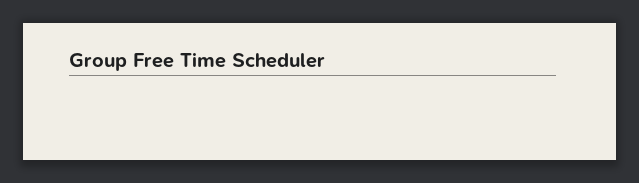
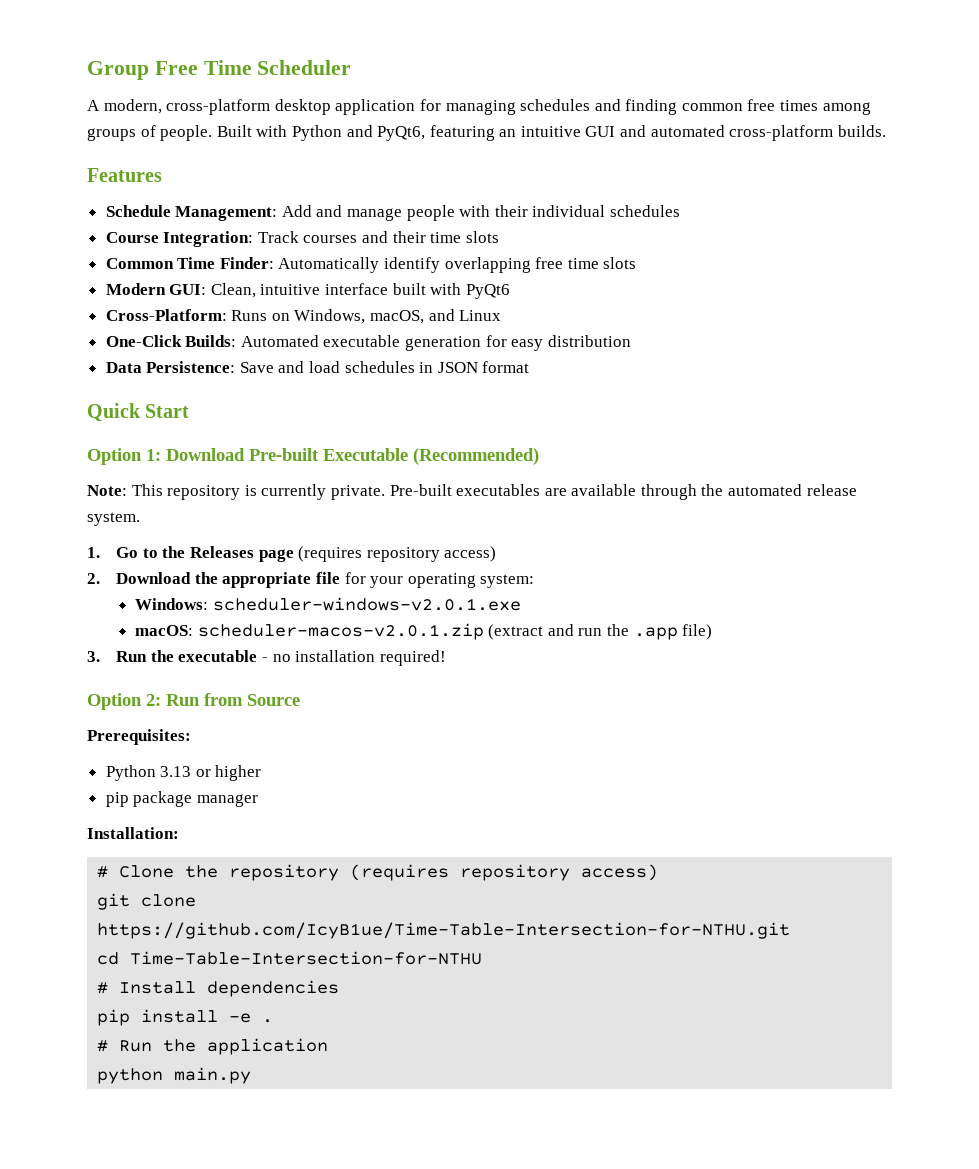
+ A modern, cross-platform desktop application for managing schedules and finding common free times among groups of people. Built with Python and PyQt6, featuring an intuitive GUI and automated cross-platform builds.
+ Features
+ Schedule Management: Add and manage people with their individual schedules
+ Course Integration: Track courses and their time slots
+ Common Time Finder: Automatically identify overlapping free time slots
+ Modern GUI: Clean, intuitive interface built with PyQt6
+ Cross-Platform: Runs on Windows, macOS, and Linux
+ One-Click Builds: Automated executable generation for easy distribution
+ Data Persistence: Save and load schedules in JSON format
+ Quick Start
+ Option 1: Download Pre-built Executable (Recommended)
+ Note: This repository is currently private. Pre-built executables are available through the automated release system.
+ 1. Go to the Releases page (requires repository access)
+ 2. Download the appropriate file for your operating system:
+ Windows: scheduler-windows-v2.0.1.exe
+ macOS: scheduler-macos-v2.0.1.zip (extract and run the .app file)
+ 3. Run the executable - no installation required!
+ Option 2: Run from Source
+ Prerequisites:
+ Python 3.13 or higher
+ pip package manager
+ Installation:
+ # Clone the repository (requires repository access)
+ git clone https://github.com/IcyB1ue/Time-Table-Intersection-for-NTHU.git
+ cd Time-Table-Intersection-for-NTHU
+ # Install dependencies
+ pip install -e .
+ # Run the application
+ python main.py

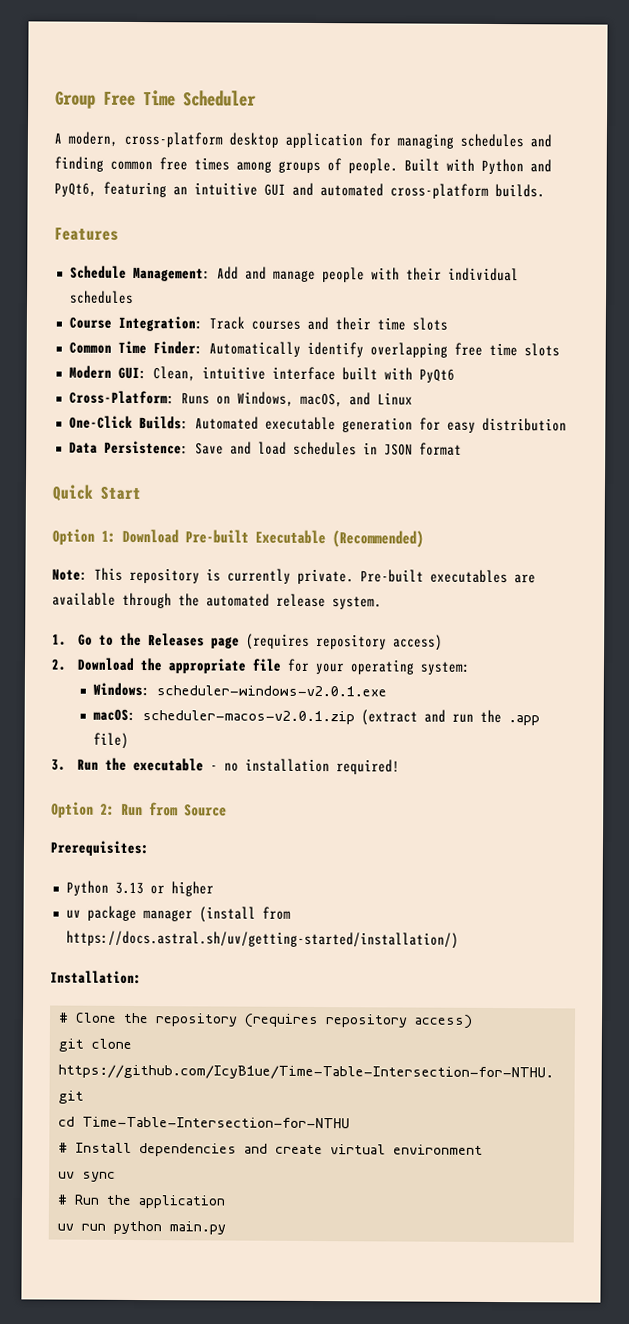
- pip package manager
+ uv package manager (install from https://docs.astral.sh/uv/getting-started/installation/)
- # Install dependencies
- pip install -e .
+ # Install dependencies and create virtual environment
+ uv sync
- python main.py
+ uv run python main.py

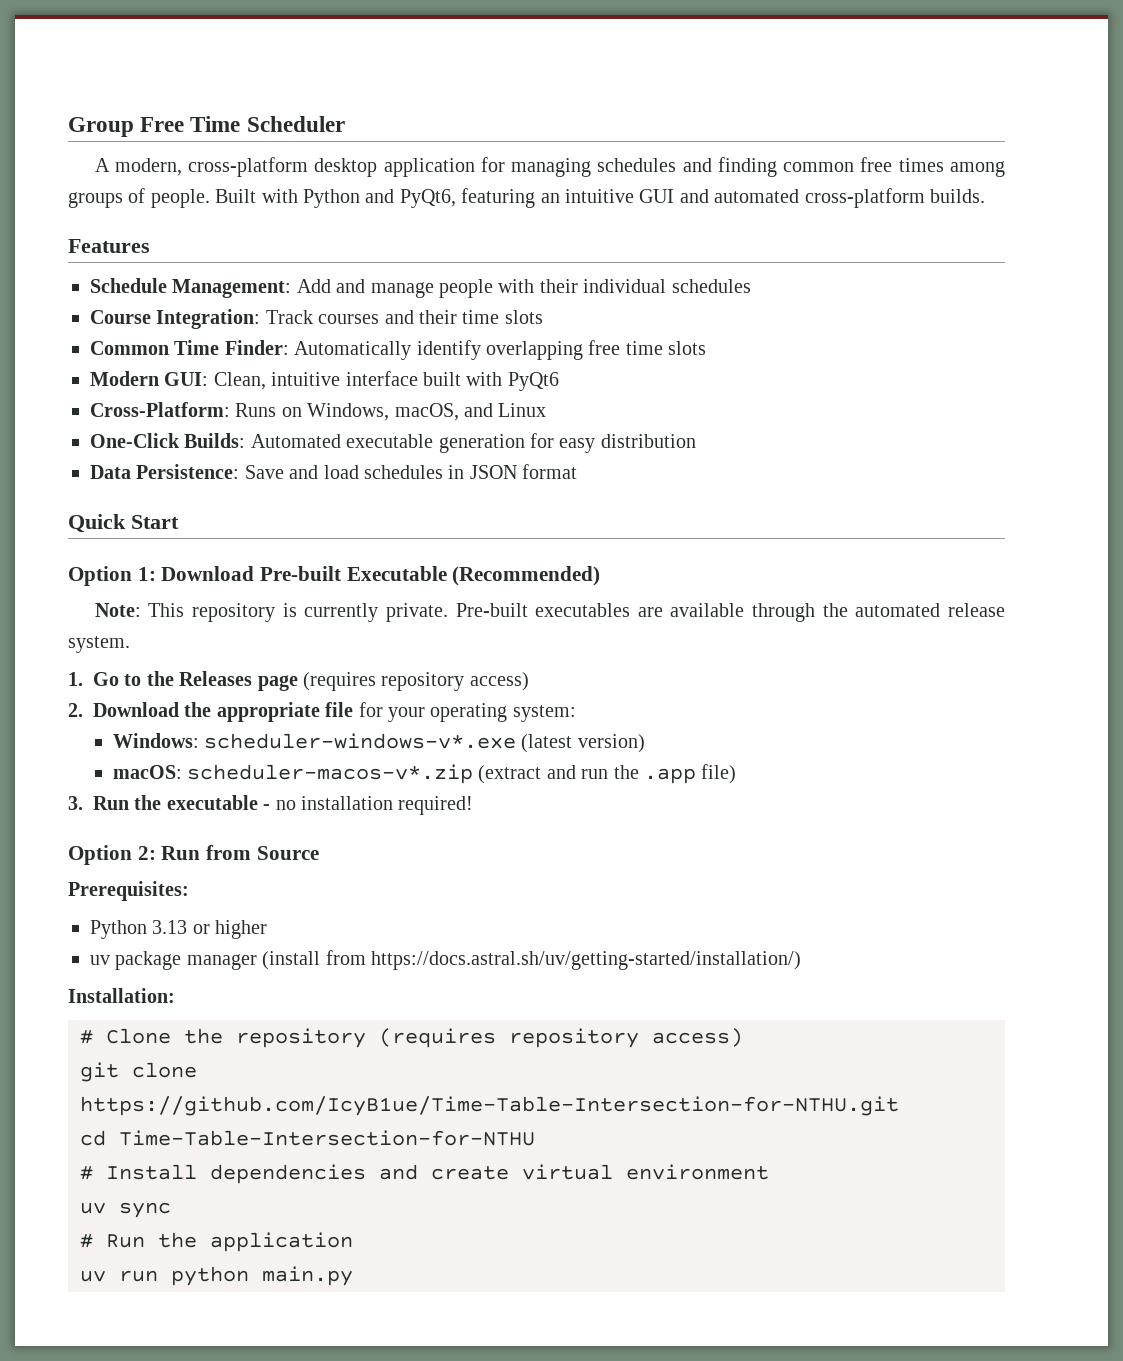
- Windows: scheduler-windows-v2.0.1.exe
+ Windows: scheduler-windows-v*.exe (latest version)
- macOS: scheduler-macos-v2.0.1.zip (extract and run the .app file)
+ macOS: scheduler-macos-v*.zip (extract and run the .app file)

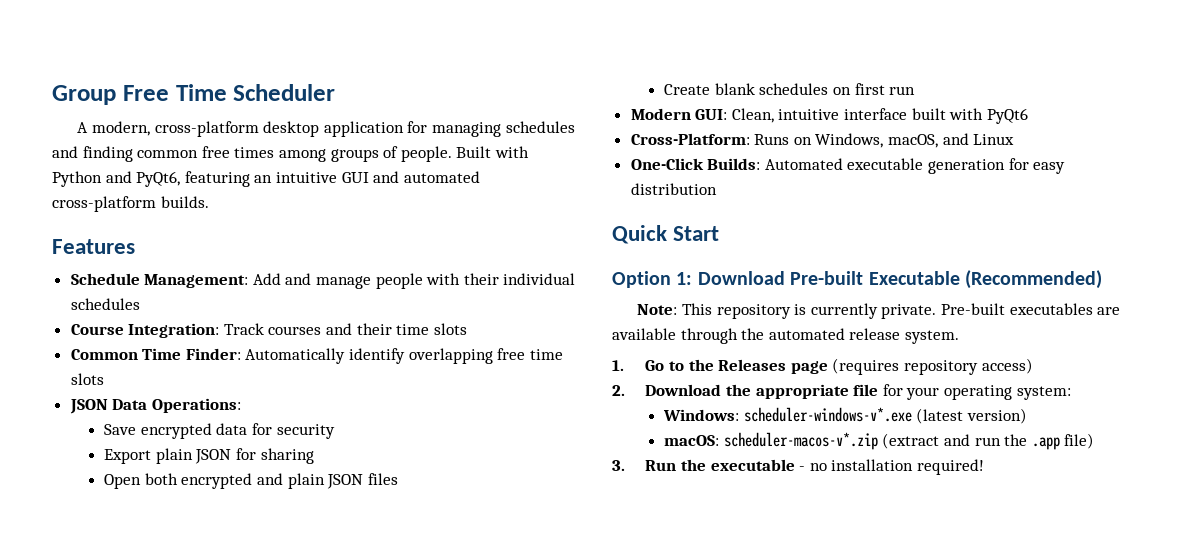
+ JSON Data Operations:
+ Save encrypted data for security
+ Export plain JSON for sharing
+ Open both encrypted and plain JSON files
+ Create blank schedules on first run
- Data Persistence: Save and load schedules in JSON format
- Option 2: Run from Source
- Prerequisites:
- Python 3.13 or higher
- uv package manager (install from https://docs.astral.sh/uv/getting-started/installation/)
- Installation:
- # Clone the repository (requires repository access)
- git clone https://github.com/IcyB1ue/Time-Table-Intersection-for-NTHU.git
- cd Time-Table-Intersection-for-NTHU
- # Install dependencies and create virtual environment
- uv sync
- # Run the application
- uv run python main.py

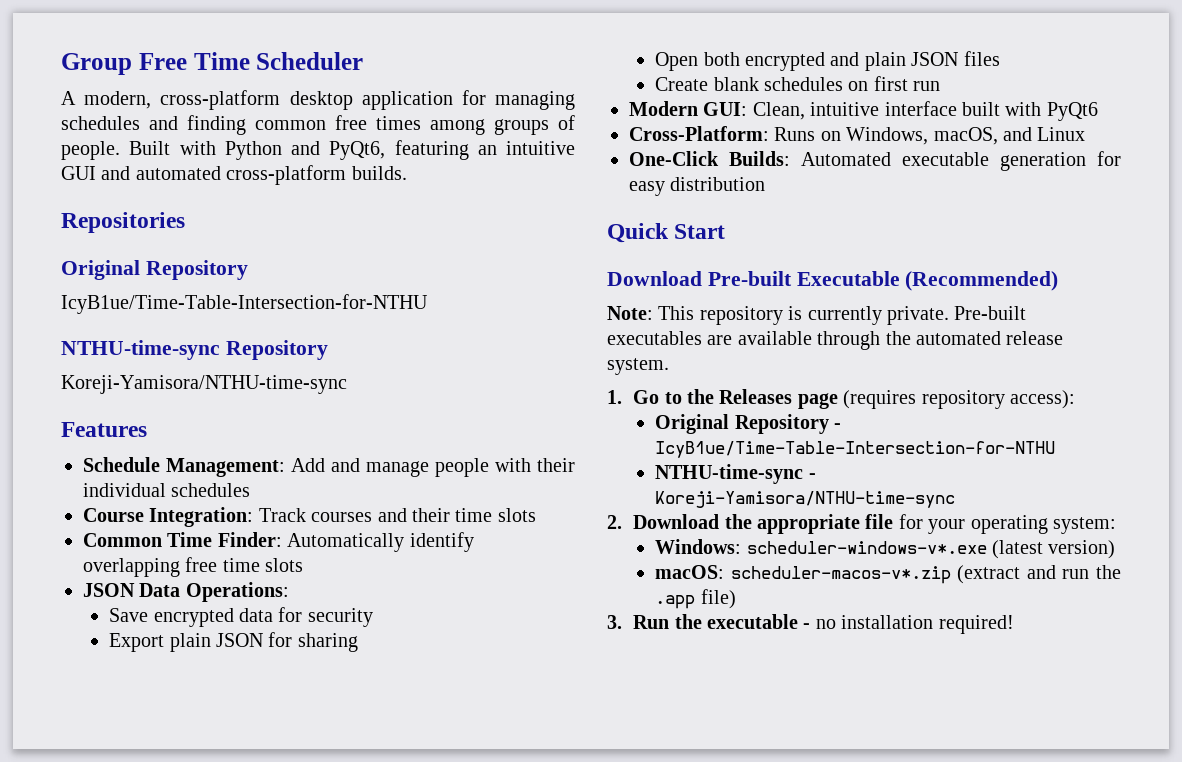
+ Repositories
+ Original Repository
+ IcyB1ue/Time-Table-Intersection-for-NTHU
+ NTHU-time-sync Repository
+ Koreji-Yamisora/NTHU-time-sync
- Option 1: Download Pre-built Executable (Recommended)
+ Download Pre-built Executable (Recommended)
- 1. Go to the Releases page (requires repository access)
+ 1. Go to the Releases page (requires repository access):
+ Original Repository - IcyB1ue/Time-Table-Intersection-for-NTHU
+ NTHU-time-sync - Koreji-Yamisora/NTHU-time-sync

